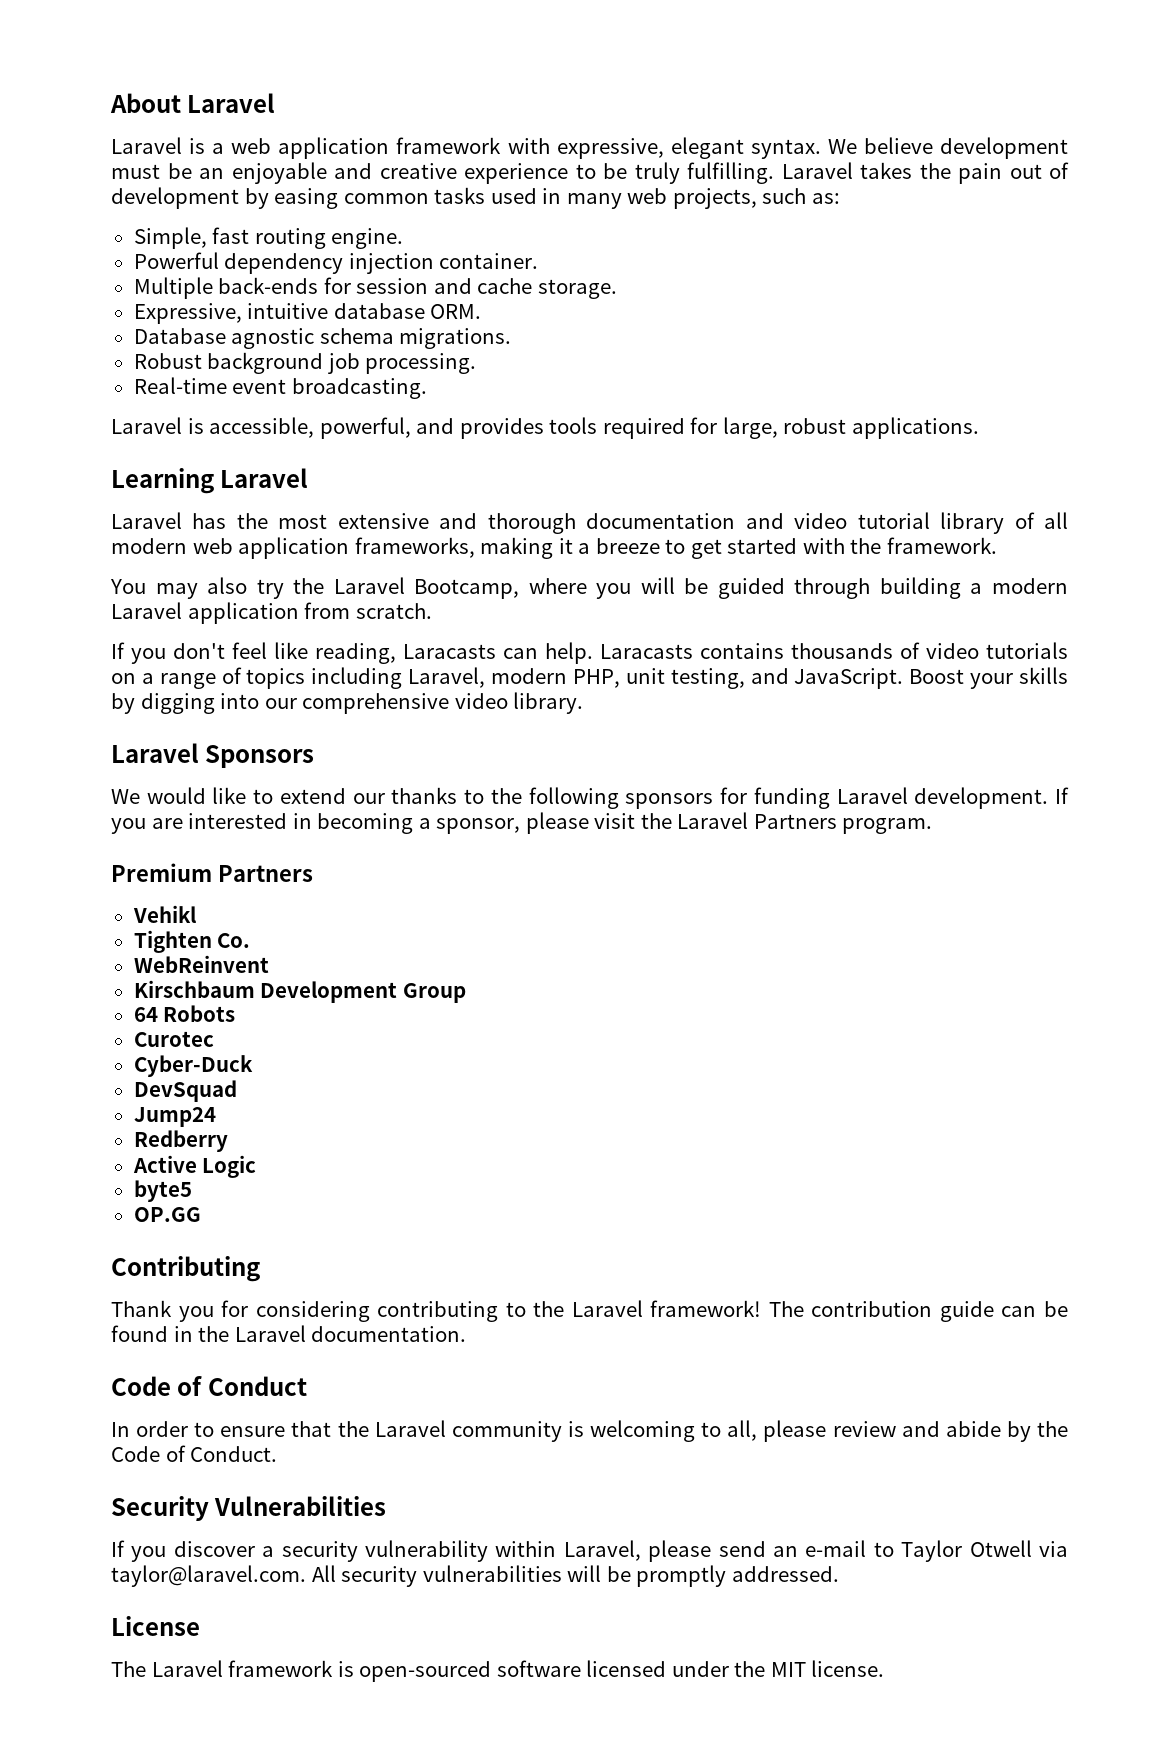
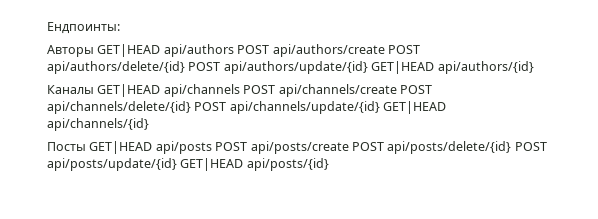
- About Laravel
- Laravel is a web application framework with expressive, elegant syntax. We believe development must be an enjoyable and creative experience to be truly fulfilling. Laravel takes the pain out of development by easing common tasks used in many web projects, such as:
- Simple, fast routing engine.
- Powerful dependency injection container.
- Multiple back-ends for session and cache storage.
- Expressive, intuitive database ORM.
- Database agnostic schema migrations.
- Robust background job processing.
- Real-time event broadcasting.
- Laravel is accessible, powerful, and provides tools required for large, robust applications.
- Learning Laravel
- Laravel has the most extensive and thorough documentation and video tutorial library of all modern web application frameworks, making it a breeze to get started with the framework.
- You may also try the Laravel Bootcamp, where you will be guided through building a modern Laravel application from scratch.
- If you don't feel like reading, Laracasts can help. Laracasts contains thousands of video tutorials on a range of topics including Laravel, modern PHP, unit testing, and JavaScript. Boost your skills by digging into our comprehensive video library.
- Laravel Sponsors
- We would like to extend our thanks to the following sponsors for funding Laravel development. If you are interested in becoming a sponsor, please visit the Laravel Partners program.
- Premium Partners
- Vehikl
- Tighten Co.
- WebReinvent
- Kirschbaum Development Group
- 64 Robots
- Curotec
- Cyber-Duck
- DevSquad
- Jump24
- Redberry
- Active Logic
- byte5
- OP.GG
- Contributing
- Thank you for considering contributing to the Laravel framework! The contribution guide can be found in the Laravel documentation.
- Code of Conduct
- In order to ensure that the Laravel community is welcoming to all, please review and abide by the Code of Conduct.
- Security Vulnerabilities
- If you discover a security vulnerability within Laravel, please send an e-mail to Taylor Otwell via taylor@laravel.com. All security vulnerabilities will be promptly addressed.
- License
- The Laravel framework is open-sourced software licensed under the MIT license.
+ Ендпоинты:
+ Авторы GET|HEAD api/authors POST api/authors/create POST api/authors/delete/{id} POST api/authors/update/{id} GET|HEAD api/authors/{id}
+ Каналы GET|HEAD api/channels POST api/channels/create POST api/channels/delete/{id} POST api/channels/update/{id} GET|HEAD api/channels/{id}
+ Посты GET|HEAD api/posts POST api/posts/create POST api/posts/delete/{id} POST api/posts/update/{id} GET|HEAD api/posts/{id}

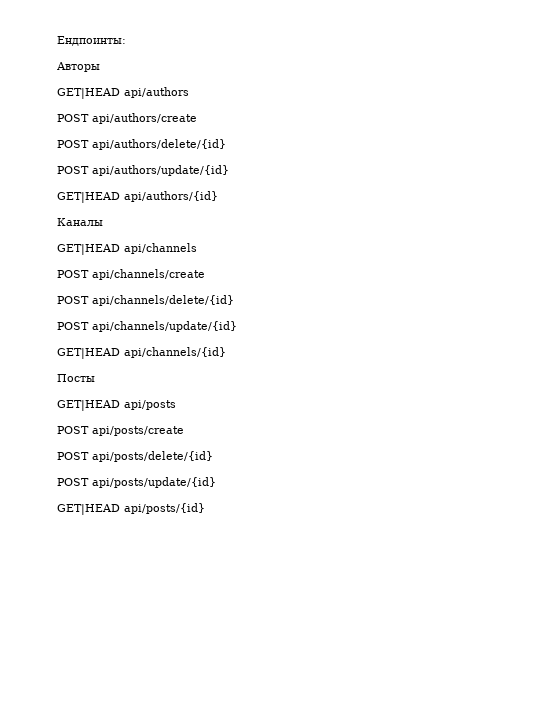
- Авторы GET|HEAD api/authors POST api/authors/create POST api/authors/delete/{id} POST api/authors/update/{id} GET|HEAD api/authors/{id}
+ Авторы
+ GET|HEAD api/authors
+ POST api/authors/create
+ POST api/authors/delete/{id}
+ POST api/authors/update/{id}
+ GET|HEAD api/authors/{id}
- Каналы GET|HEAD api/channels POST api/channels/create POST api/channels/delete/{id} POST api/channels/update/{id} GET|HEAD api/channels/{id}
+ Каналы
+ GET|HEAD api/channels
+ POST api/channels/create
+ POST api/channels/delete/{id}
+ POST api/channels/update/{id}
+ GET|HEAD api/channels/{id}
- Посты GET|HEAD api/posts POST api/posts/create POST api/posts/delete/{id} POST api/posts/update/{id} GET|HEAD api/posts/{id}
+ Посты
+ GET|HEAD api/posts
+ POST api/posts/create
+ POST api/posts/delete/{id}
+ POST api/posts/update/{id}
+ GET|HEAD api/posts/{id}

